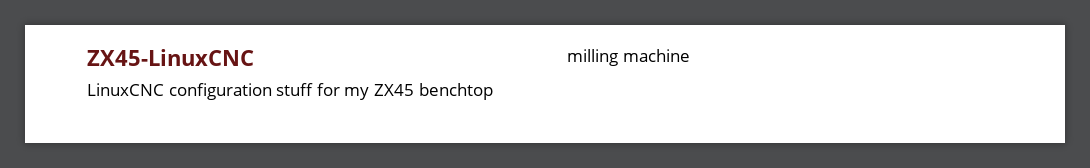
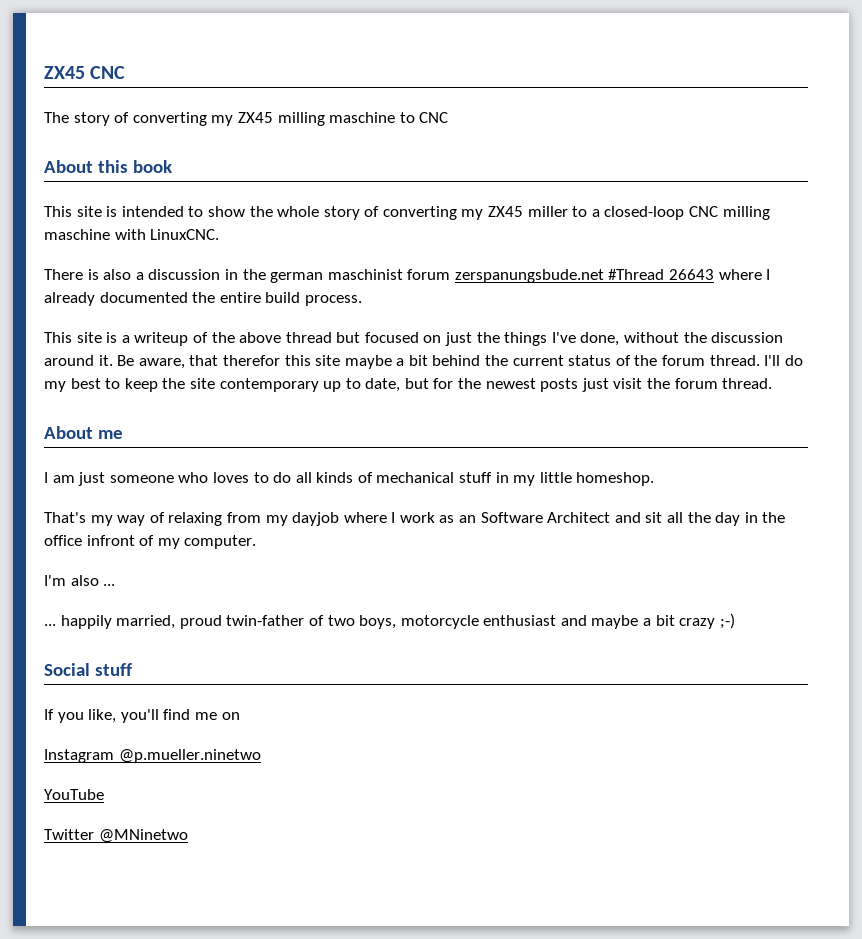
- ZX45-LinuxCNC
- LinuxCNC configuration stuff for my ZX45 benchtop milling machine
+ ZX45 CNC
+ The story of converting my ZX45 milling maschine to CNC
+ About this book
+ This site is intended to show the whole story of converting my ZX45 miller to a closed-loop CNC milling maschine with LinuxCNC.
+ There is also a discussion in the german maschinist forum zerspanungsbude.net #Thread 26643 where I already documented the entire build process.
+ This site is a writeup of the above thread but focused on just the things I've done, without the discussion around it. Be aware, that therefor this site maybe a bit behind the current status of the forum thread. I'll do my best to keep the site contemporary up to date, but for the newest posts just visit the forum thread.
+ About me
+ I am just someone who loves to do all kinds of mechanical stuff in my little homeshop.
+ That's my way of relaxing from my dayjob where I work as an Software Architect and sit all the day in the office infront of my computer.
+ I'm also ...
+ ... happily married, proud twin-father of two boys, motorcycle enthusiast and maybe a bit crazy ;-)
+ Social stuff
+ If you like, you'll find me on
+ Instagram @p.mueller.ninetwo
+ YouTube
+ Twitter @MNinetwo

